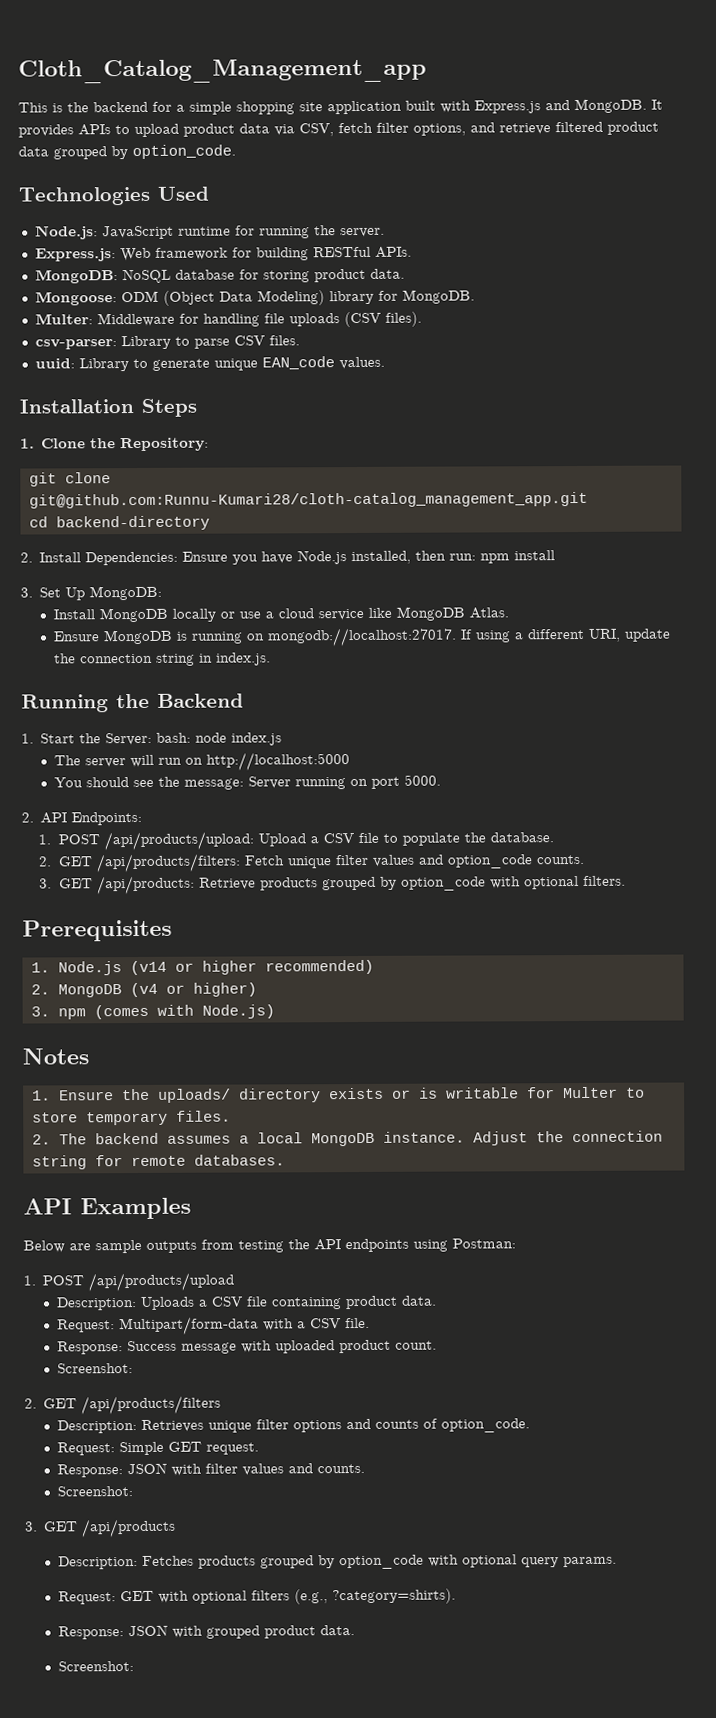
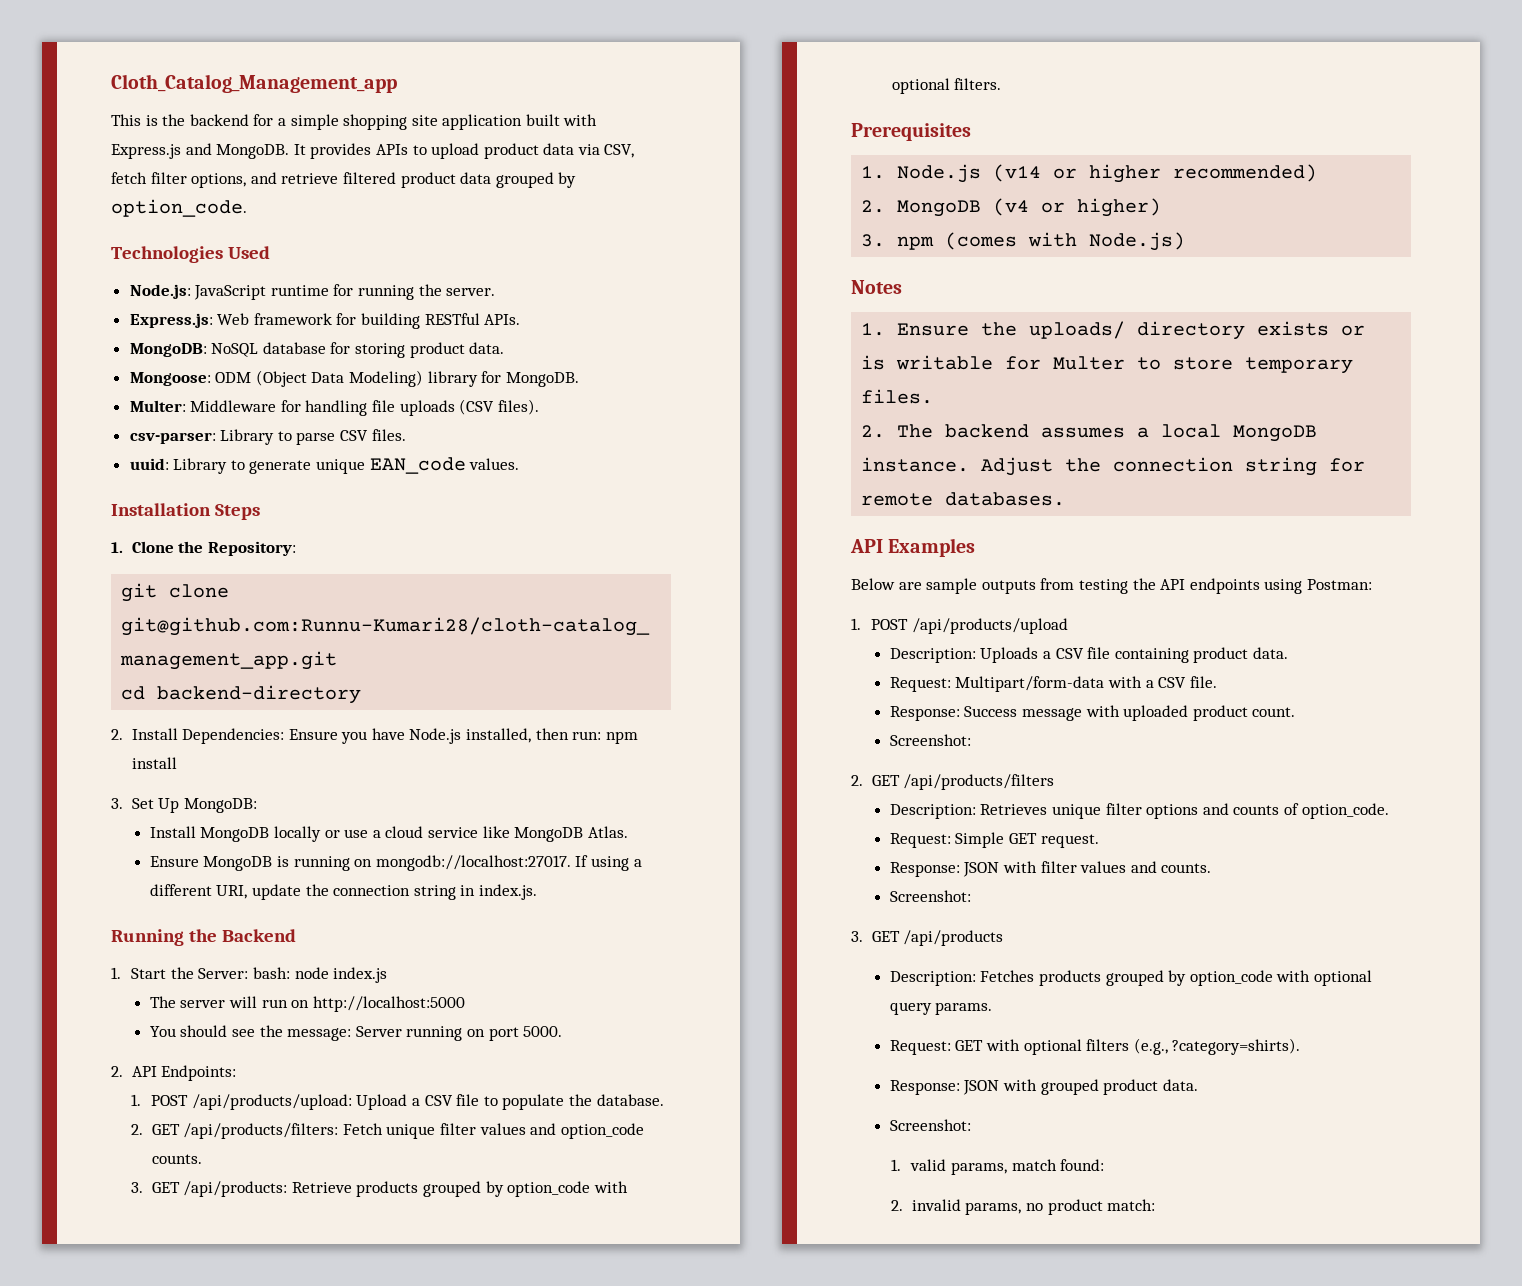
+ 1. valid params, match found:
+ 2. invalid params, no product match:

